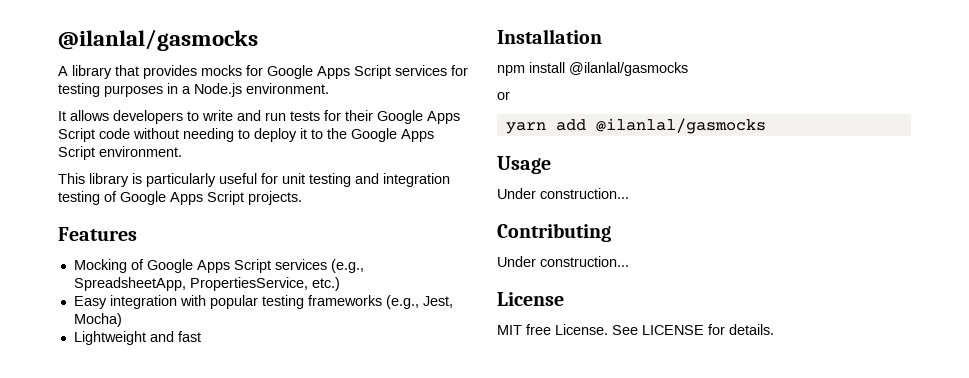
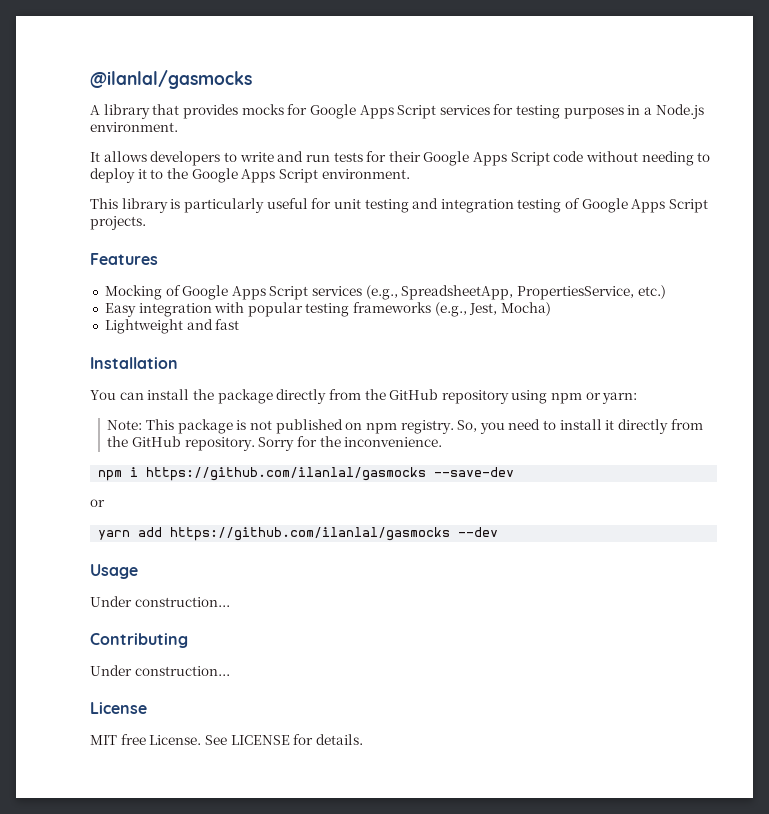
- npm install @ilanlal/gasmocks
+ You can install the package directly from the GitHub repository using npm or yarn:
+ Note: This package is not published on npm registry. So, you need to install it directly from the GitHub repository. Sorry for the inconvenience.
+ npm i https://github.com/ilanlal/gasmocks --save-dev
- yarn add @ilanlal/gasmocks
+ yarn add https://github.com/ilanlal/gasmocks --dev

